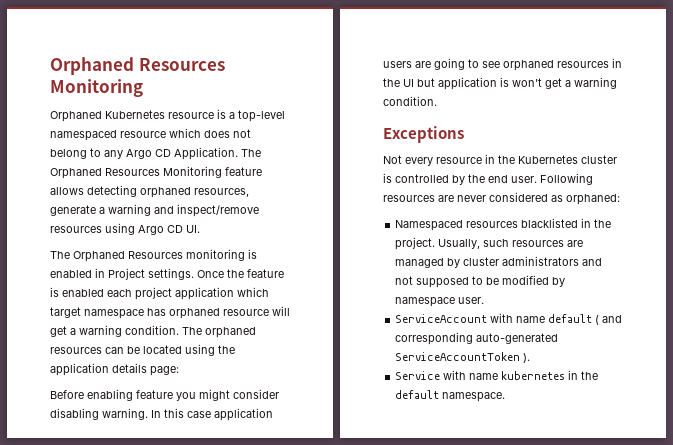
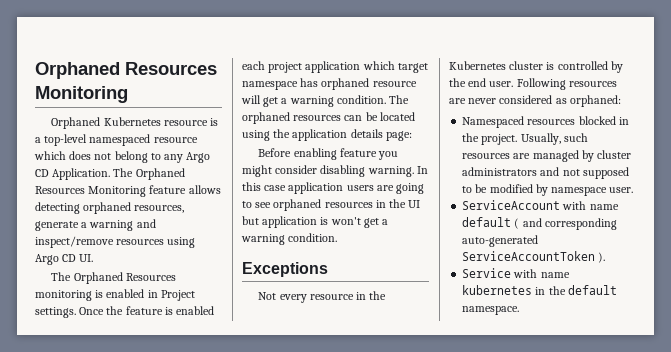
- Namespaced resources blacklisted in the project.
+ Namespaced resources blocked in the project.

